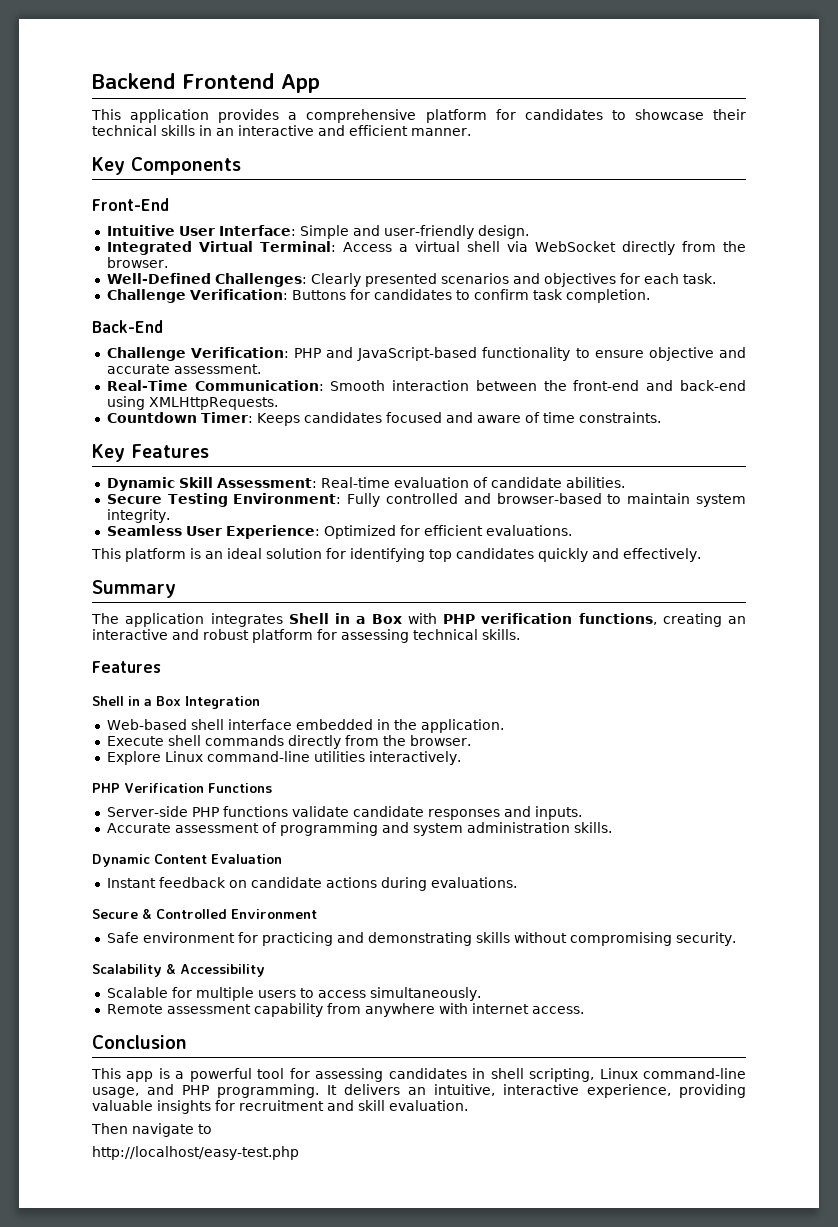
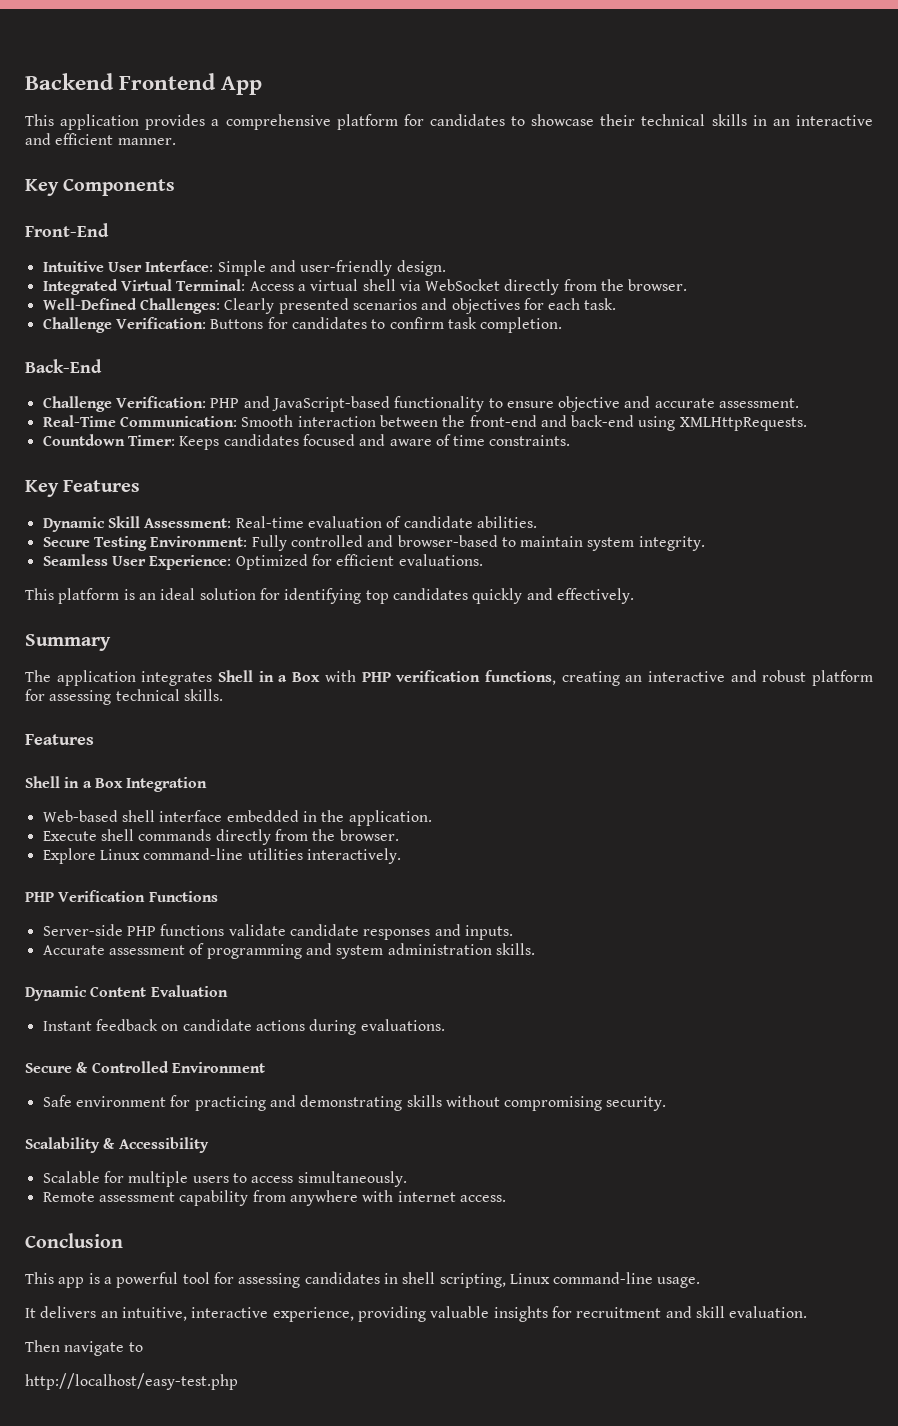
- This app is a powerful tool for assessing candidates in shell scripting, Linux command-line usage, and PHP programming. It delivers an intuitive, interactive experience, providing valuable insights for recruitment and skill evaluation.
+ This app is a powerful tool for assessing candidates in shell scripting, Linux command-line usage.
+ It delivers an intuitive, interactive experience, providing valuable insights for recruitment and skill evaluation.

